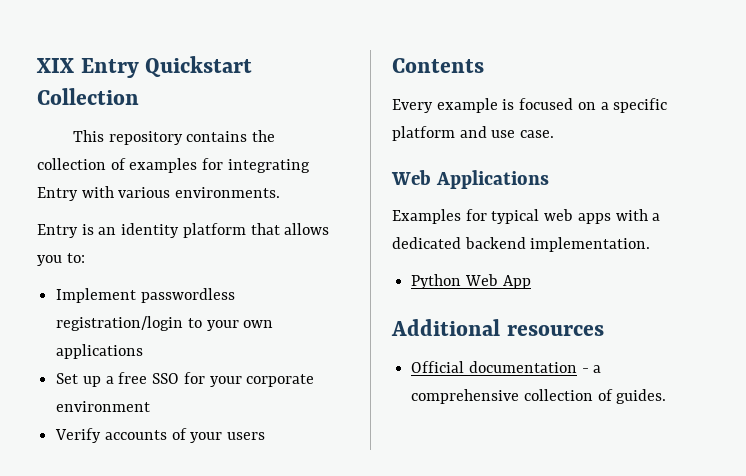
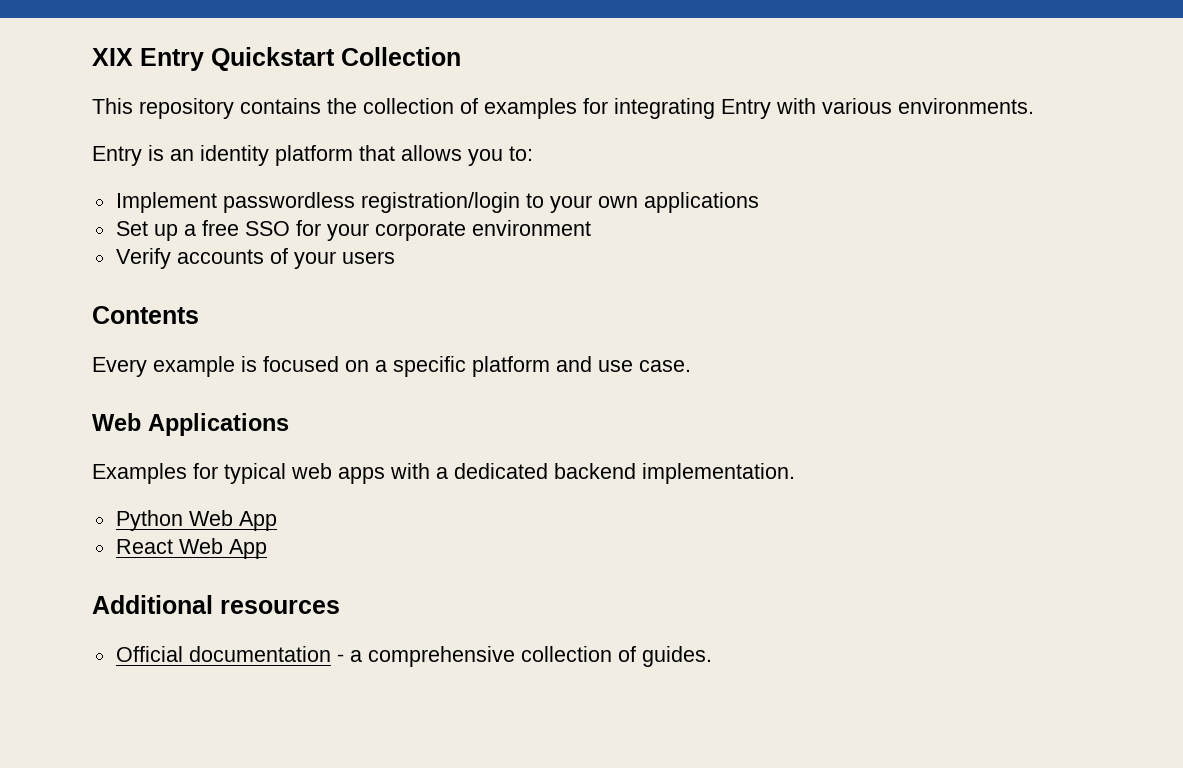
+ React Web App

